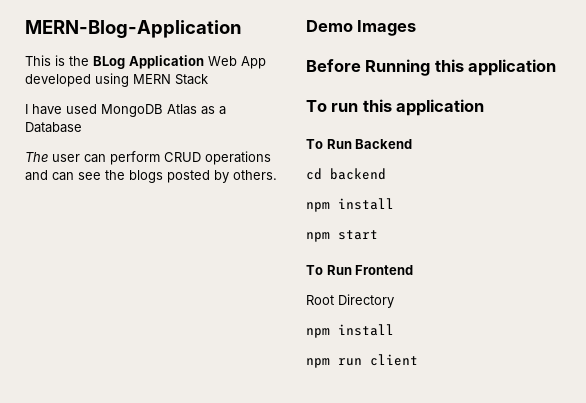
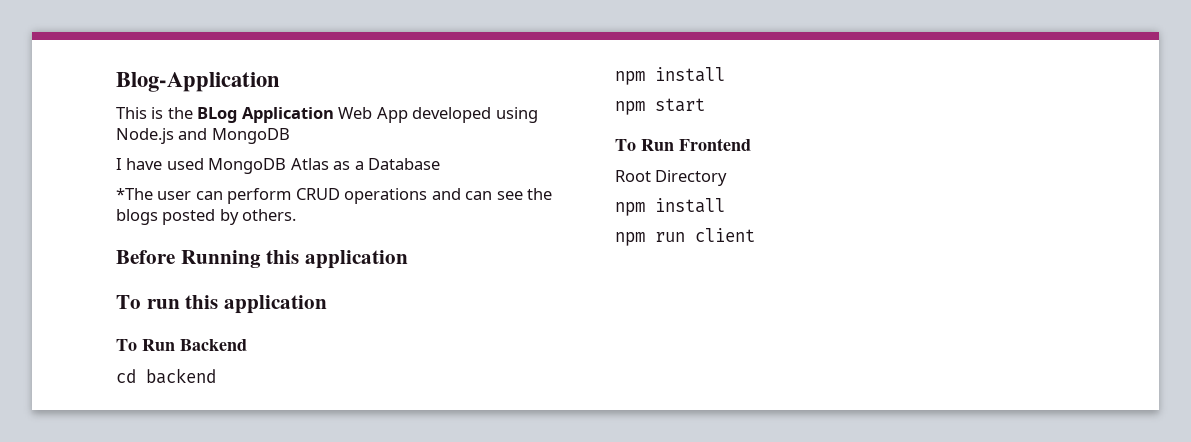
- MERN-Blog-Application
+ Blog-Application
- This is the BLog Application Web App developed using MERN Stack
+ This is the BLog Application Web App developed using Node.js and MongoDB
- The user can perform CRUD operations and can see the blogs posted by others.
+ *The user can perform CRUD operations and can see the blogs posted by others.
- Demo Images

